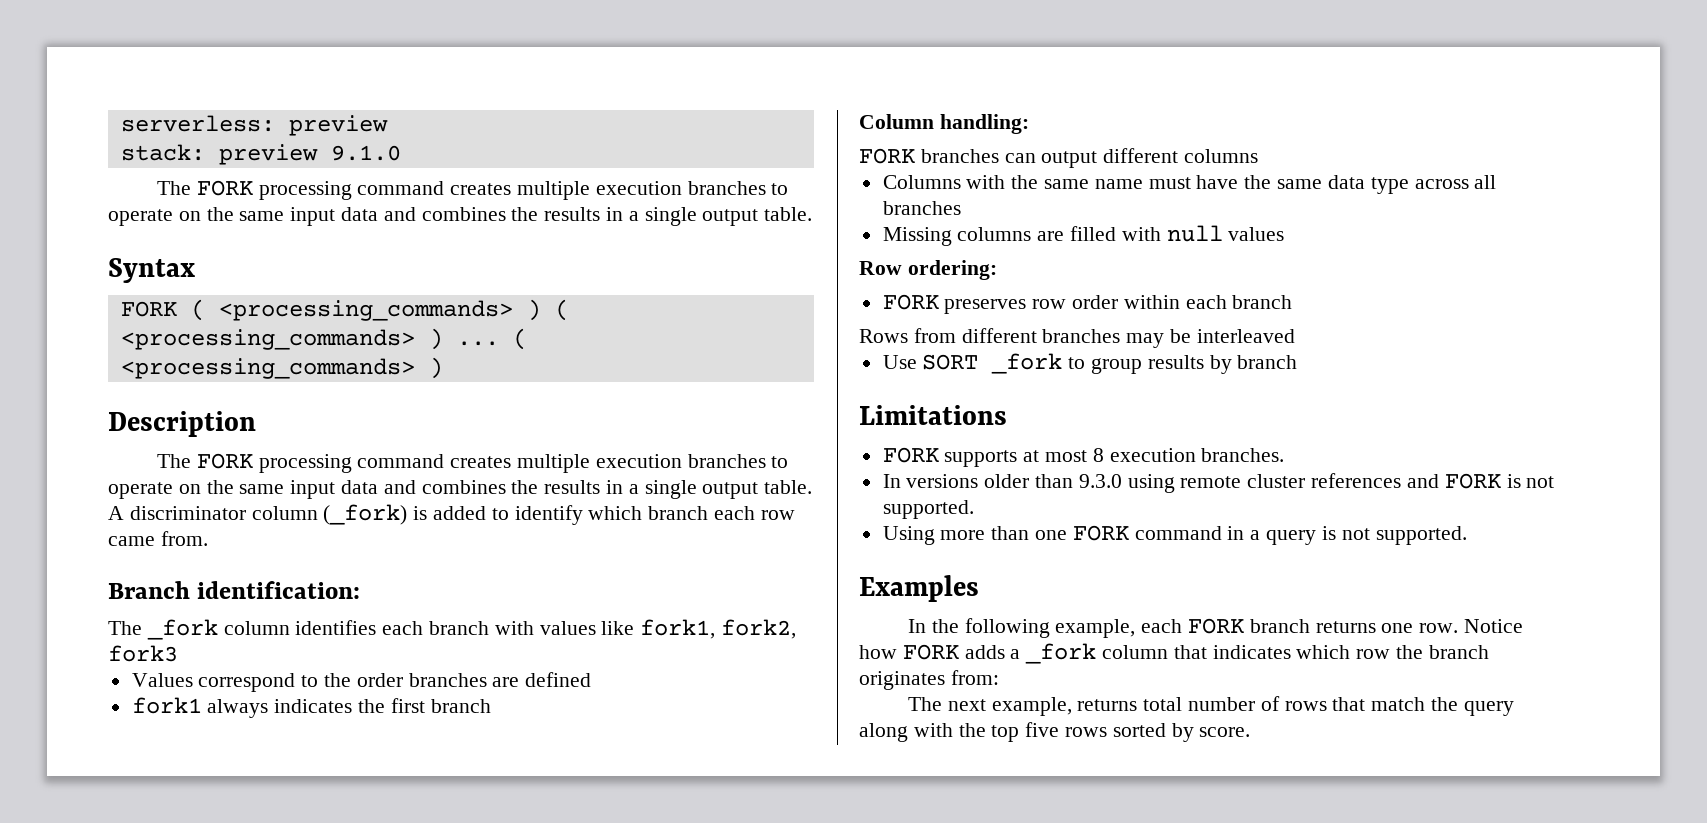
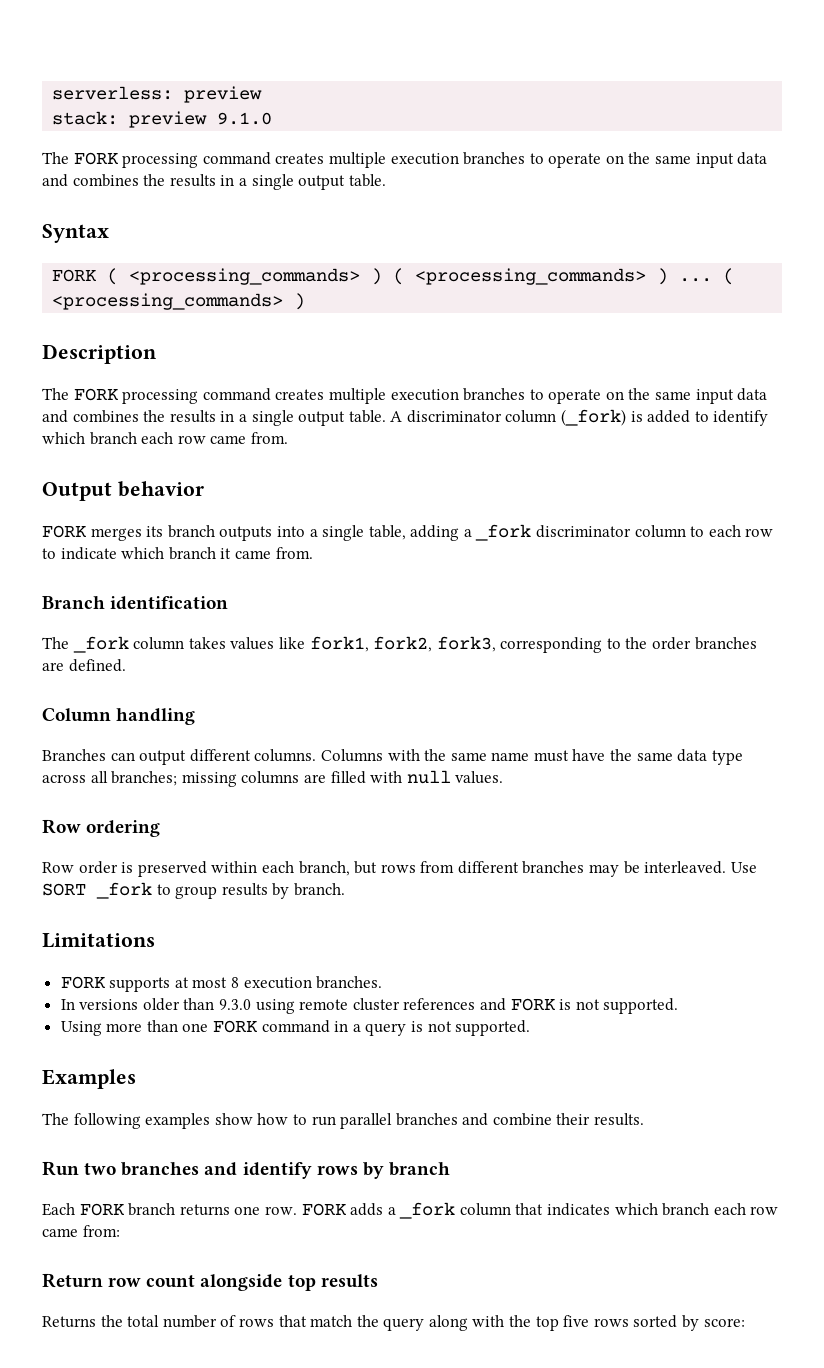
+ Output behavior
+ FORK merges its branch outputs into a single table, adding a _fork discriminator column to each row to indicate which branch it came from.
- Branch identification:
+ Branch identification
- The _fork column identifies each branch with values like fork1, fork2, fork3
- Values correspond to the order branches are defined
- fork1 always indicates the first branch
- Column handling:
- FORK branches can output different columns
- Columns with the same name must have the same data type across all branches
- Missing columns are filled with null values
- Row ordering:
- FORK preserves row order within each branch
- Rows from different branches may be interleaved
- Use SORT _fork to group results by branch
+ The _fork column takes values like fork1, fork2, fork3, corresponding to the order branches are defined.
+ Column handling
+ Branches can output different columns. Columns with the same name must have the same data type across all branches; missing columns are filled with null values.
+ Row ordering
+ Row order is preserved within each branch, but rows from different branches may be interleaved. Use SORT _fork to group results by branch.
- In the following example, each FORK branch returns one row.
+ The following examples show how to run parallel branches and combine their results.
+ Run two branches and identify rows by branch
+ Each FORK branch returns one row.
- Notice how FORK adds a _fork column that indicates which row the branch originates from:
- The next example, returns total number of rows that match the query along with the top five rows sorted by score.
+ FORK adds a _fork column that indicates which branch each row came from:
+ Return row count alongside top results
+ Returns the total number of rows that match the query along with the top five rows sorted by score:

